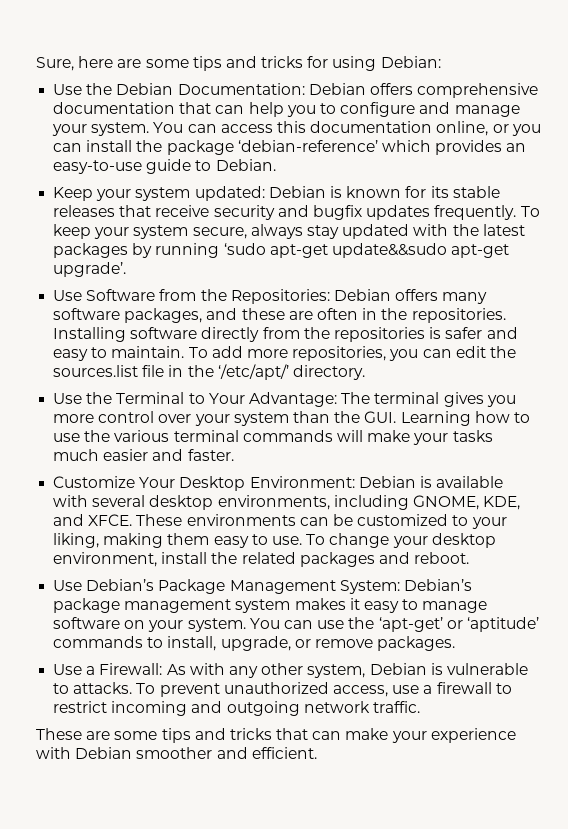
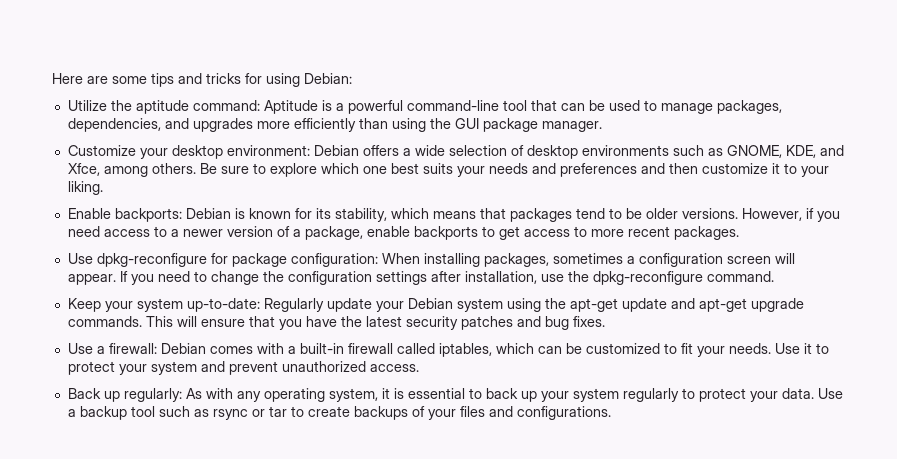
- Sure, here are some tips and tricks for using Debian:
+ Here are some tips and tricks for using Debian:
- Use the Debian Documentation: Debian offers comprehensive documentation that can help you to configure and manage your system. You can access this documentation online, or you can install the package ‘debian-reference’ which provides an easy-to-use guide to Debian.
- Keep your system updated: Debian is known for its stable releases that receive security and bugfix updates frequently. To keep your system secure, always stay updated with the latest packages by running ‘sudo apt-get update&&sudo apt-get upgrade’.
- Use Software from the Repositories: Debian offers many software packages, and these are often in the repositories. Installing software directly from the repositories is safer and easy to maintain. To add more repositories, you can edit the sources.list file in the ‘/etc/apt/’ directory.
- Use the Terminal to Your Advantage: The terminal gives you more control over your system than the GUI. Learning how to use the various terminal commands will make your tasks much easier and faster.
- Customize Your Desktop Environment: Debian is available with several desktop environments, including GNOME, KDE, and XFCE. These environments can be customized to your liking, making them easy to use. To change your desktop environment, install the related packages and reboot.
- Use Debian’s Package Management System: Debian’s package management system makes it easy to manage software on your system. You can use the ‘apt-get’ or ‘aptitude’ commands to install, upgrade, or remove packages.
- Use a Firewall: As with any other system, Debian is vulnerable to attacks. To prevent unauthorized access, use a firewall to restrict incoming and outgoing network traffic.
- These are some tips and tricks that can make your experience with Debian smoother and efficient.
+ Utilize the aptitude command: Aptitude is a powerful command-line tool that can be used to manage packages, dependencies, and upgrades more efficiently than using the GUI package manager.
+ Customize your desktop environment: Debian offers a wide selection of desktop environments such as GNOME, KDE, and Xfce, among others. Be sure to explore which one best suits your needs and preferences and then customize it to your liking.
+ Enable backports: Debian is known for its stability, which means that packages tend to be older versions. However, if you need access to a newer version of a package, enable backports to get access to more recent packages.
+ Use dpkg-reconfigure for package configuration: When installing packages, sometimes a configuration screen will appear. If you need to change the configuration settings after installation, use the dpkg-reconfigure command.
+ Keep your system up-to-date: Regularly update your Debian system using the apt-get update and apt-get upgrade commands. This will ensure that you have the latest security patches and bug fixes.
+ Use a firewall: Debian comes with a built-in firewall called iptables, which can be customized to fit your needs. Use it to protect your system and prevent unauthorized access.
+ Back up regularly: As with any operating system, it is essential to back up your system regularly to protect your data. Use a backup tool such as rsync or tar to create backups of your files and configurations.

